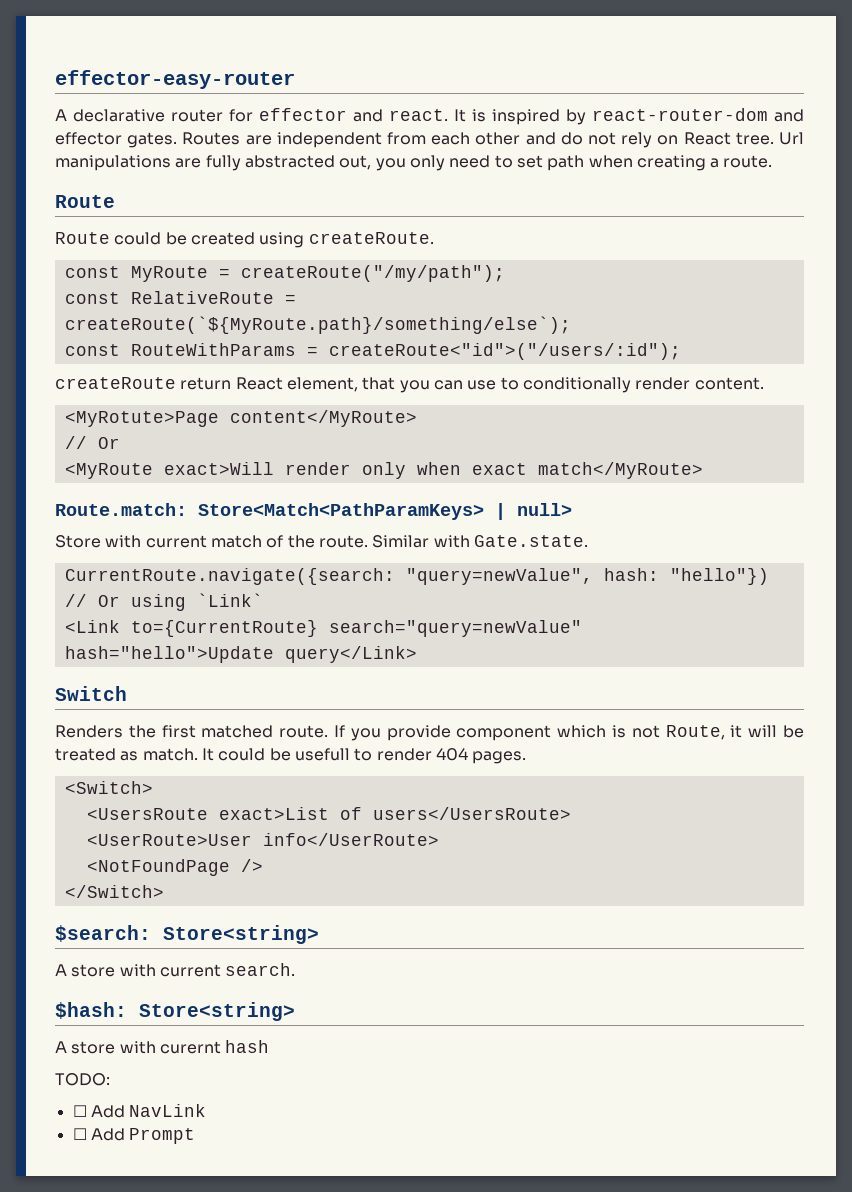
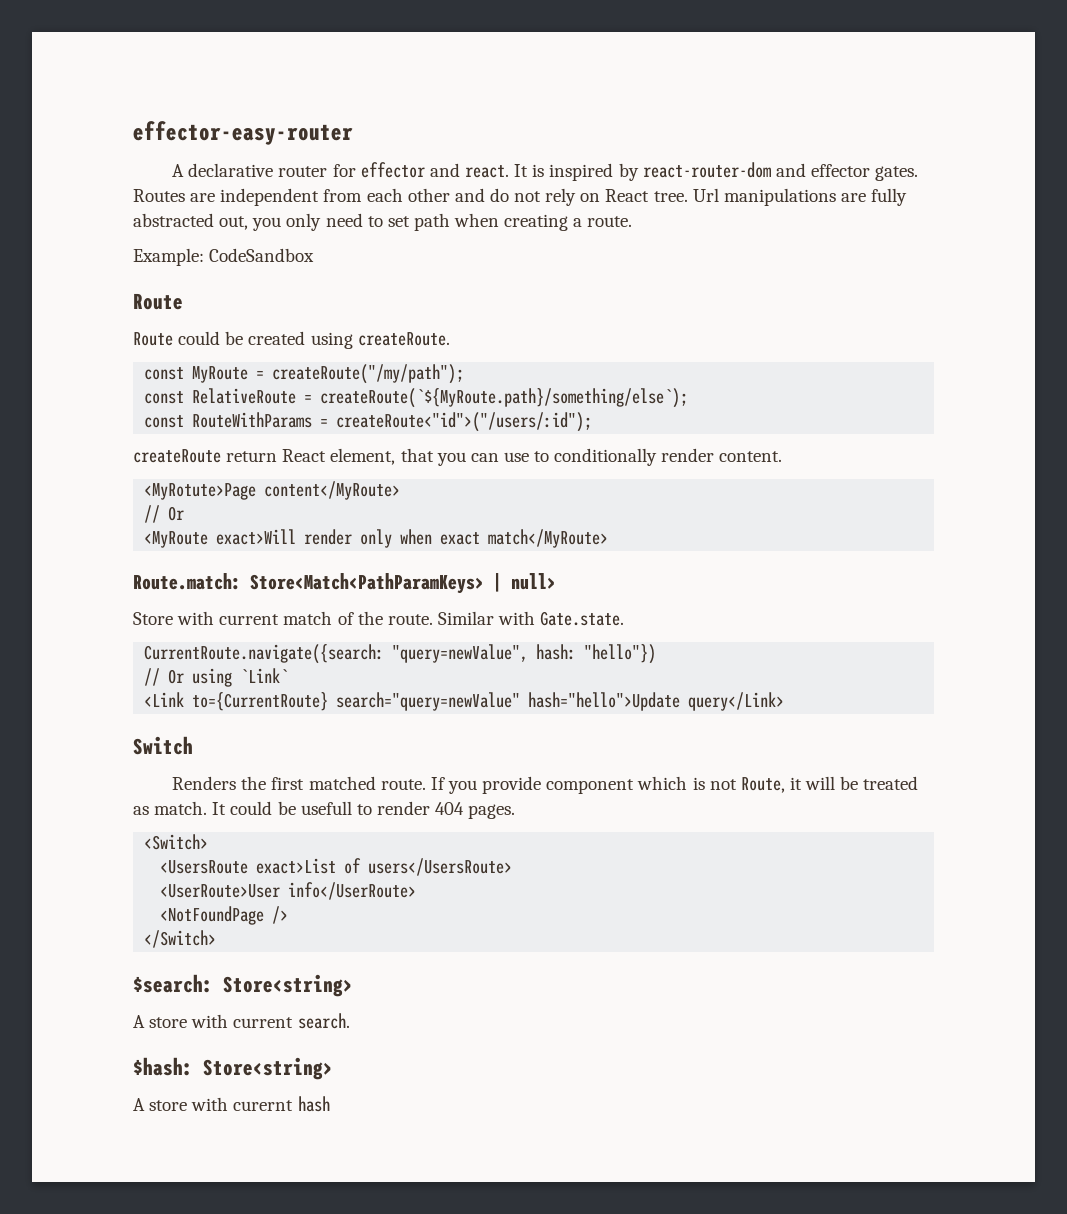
+ Example: CodeSandbox
- TODO:
- ☐ Add NavLink
- ☐ Add Prompt

